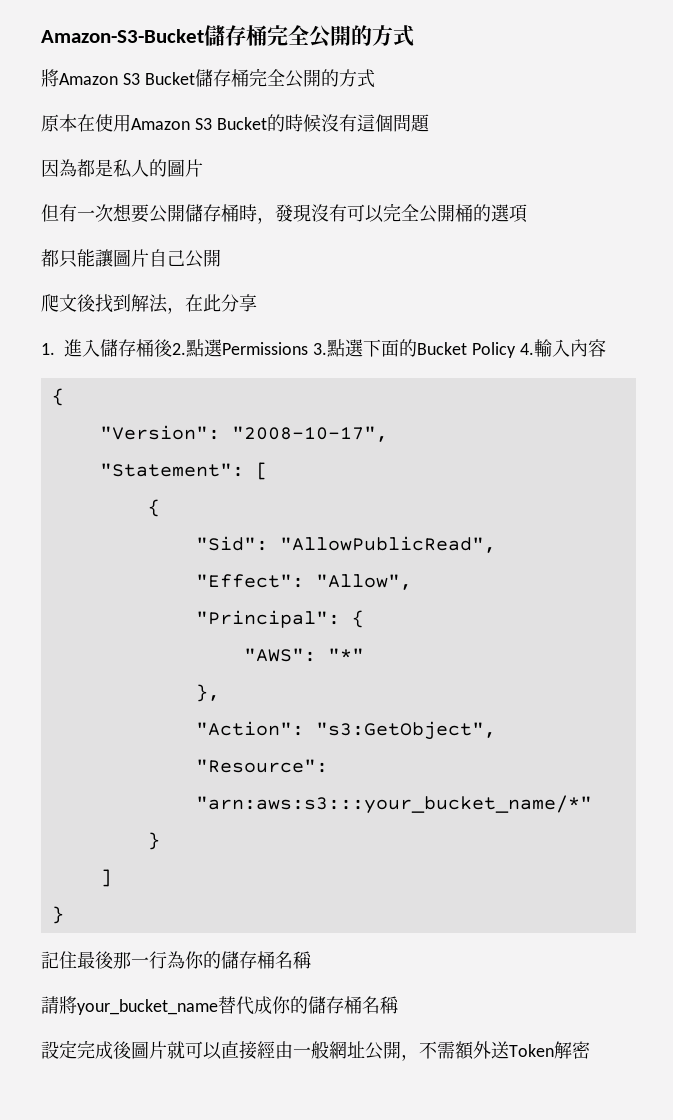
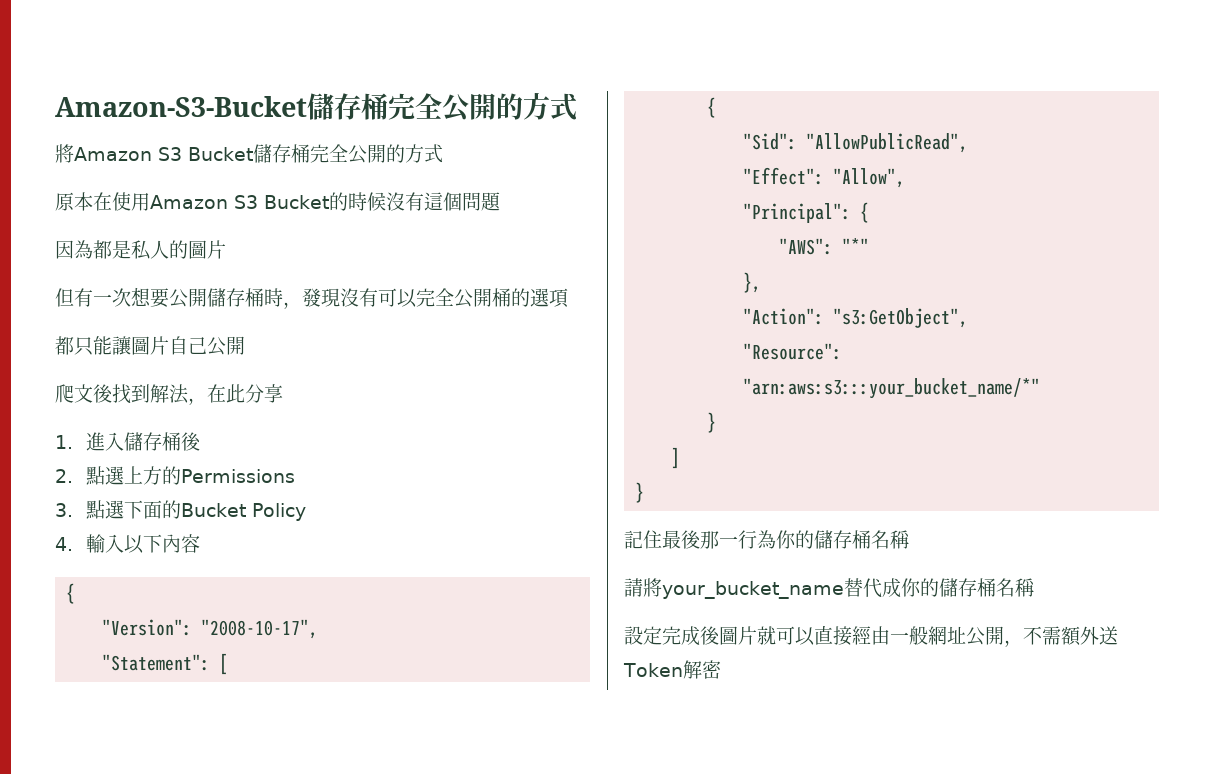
- 1.進入儲存桶後2.點選Permissions 3.點選下面的Bucket Policy 4.輸入內容
+ 1.進入儲存桶後
+ 2.點選上方的Permissions
+ 3.點選下面的Bucket Policy
+ 4.輸入以下內容

